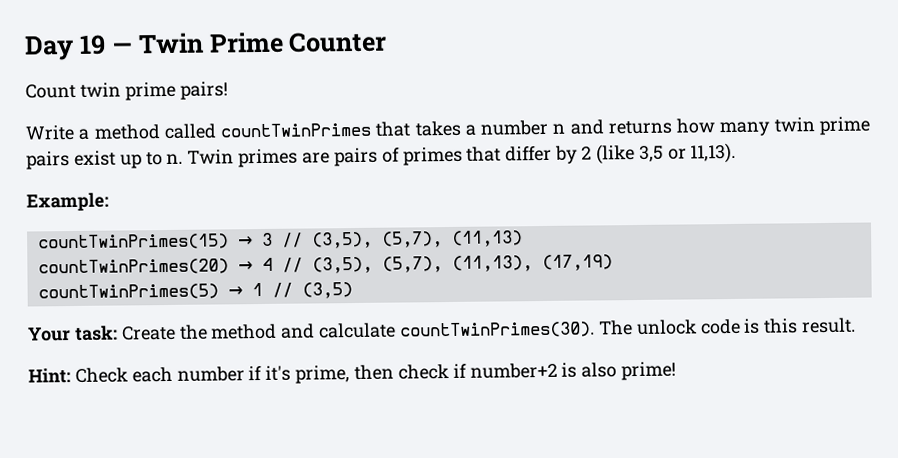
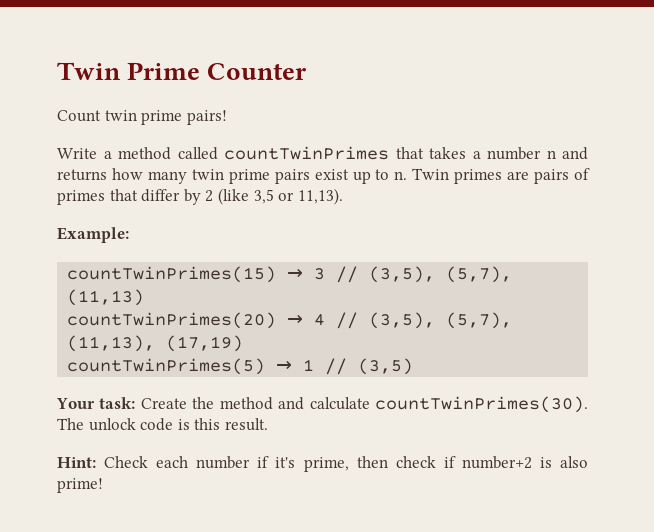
- Day 19 — Twin Prime Counter
+ Twin Prime Counter

